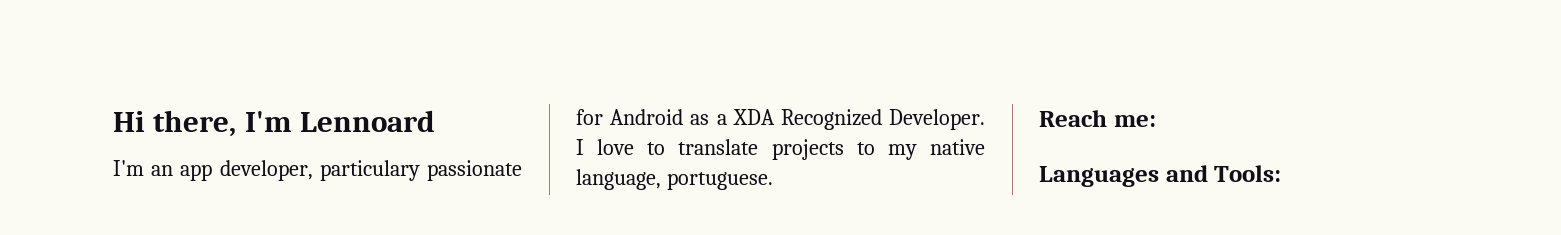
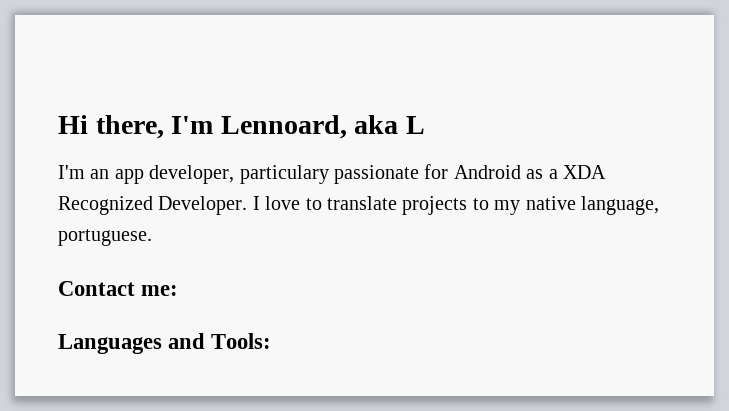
- Hi there, I'm Lennoard
+ Hi there, I'm Lennoard, aka L
- Reach me:
+ Contact me:

